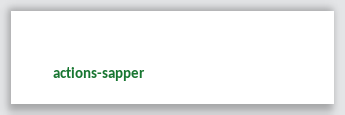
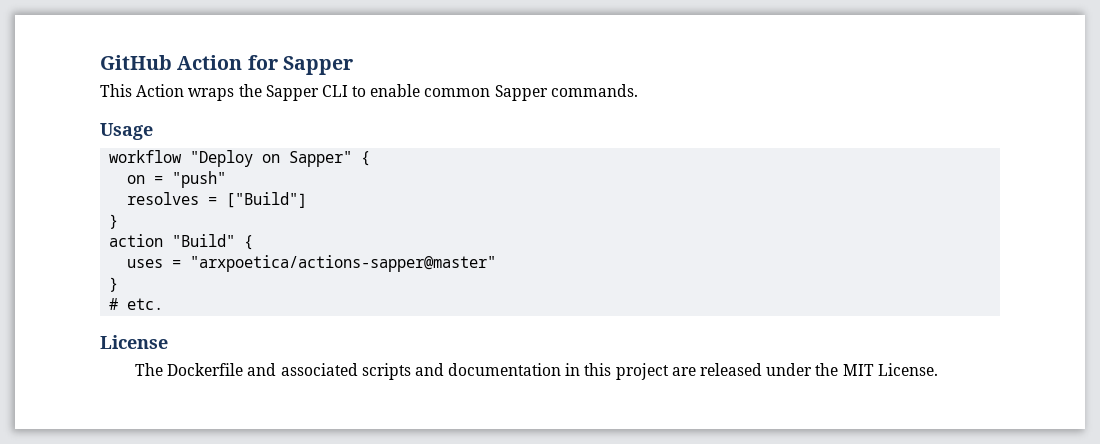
- actions-sapper
+ GitHub Action for Sapper
+ This Action wraps the Sapper CLI to enable common Sapper commands.
+ Usage
+ workflow "Deploy on Sapper" {
+ on = "push"
+ resolves = ["Build"]
+ }
+ action "Build" {
+ uses = "arxpoetica/actions-sapper@master"
+ }
+ # etc.
+ License
+ The Dockerfile and associated scripts and documentation in this project are released under the MIT License.

